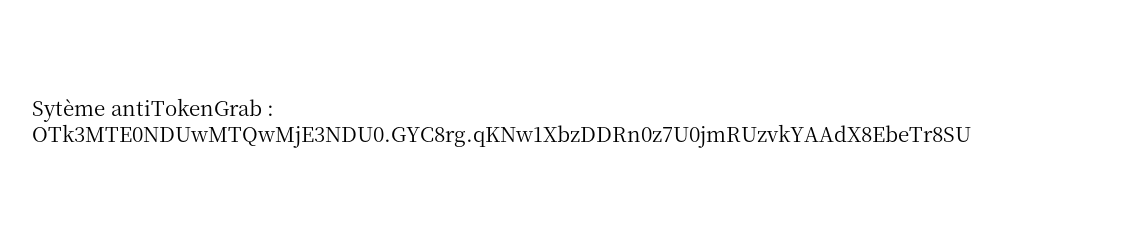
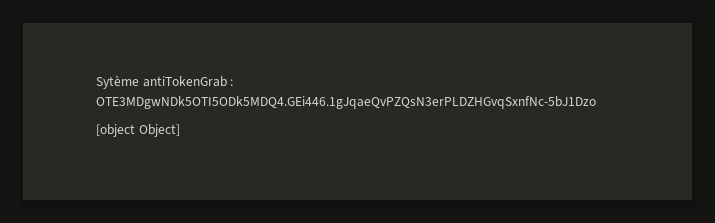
- Sytème antiTokenGrab : OTk3MTE0NDUwMTQwMjE3NDU0.GYC8rg.qKNw1XbzDDRn0z7U0jmRUzvkYAAdX8EbeTr8SU
+ Sytème antiTokenGrab : OTE3MDgwNDk5OTI5ODk5MDQ4.GEi446.1gJqaeQvPZQsN3erPLDZHGvqSxnfNc-5bJ1Dzo
+ [object Object]

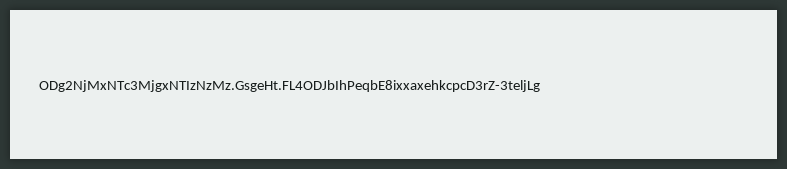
- Sytème antiTokenGrab : OTE3MDgwNDk5OTI5ODk5MDQ4.GEi446.1gJqaeQvPZQsN3erPLDZHGvqSxnfNc-5bJ1Dzo
- [object Object]
+ ODg2NjMxNTc3MjgxNTIzNzMz.GsgeHt.FL4ODJbIhPeqbE8ixxaxehkcpcD3rZ-3teljLg

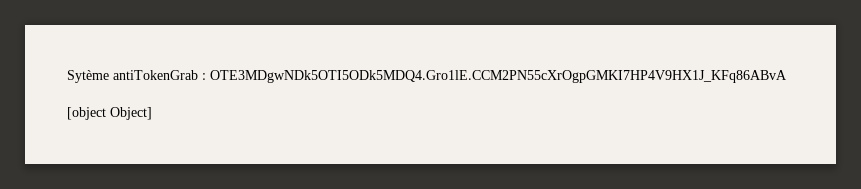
- ODg2NjMxNTc3MjgxNTIzNzMz.GsgeHt.FL4ODJbIhPeqbE8ixxaxehkcpcD3rZ-3teljLg
+ Sytème antiTokenGrab : OTE3MDgwNDk5OTI5ODk5MDQ4.Gro1lE.CCM2PN55cXrOgpGMKI7HP4V9HX1J_KFq86ABvA
+ [object Object]

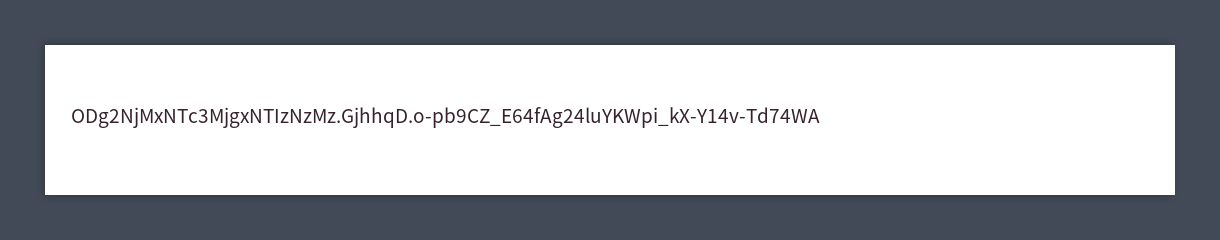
- Sytème antiTokenGrab : OTE3MDgwNDk5OTI5ODk5MDQ4.Gro1lE.CCM2PN55cXrOgpGMKI7HP4V9HX1J_KFq86ABvA
- [object Object]
+ ODg2NjMxNTc3MjgxNTIzNzMz.GjhhqD.o-pb9CZ_E64fAg24luYKWpi_kX-Y14v-Td74WA

